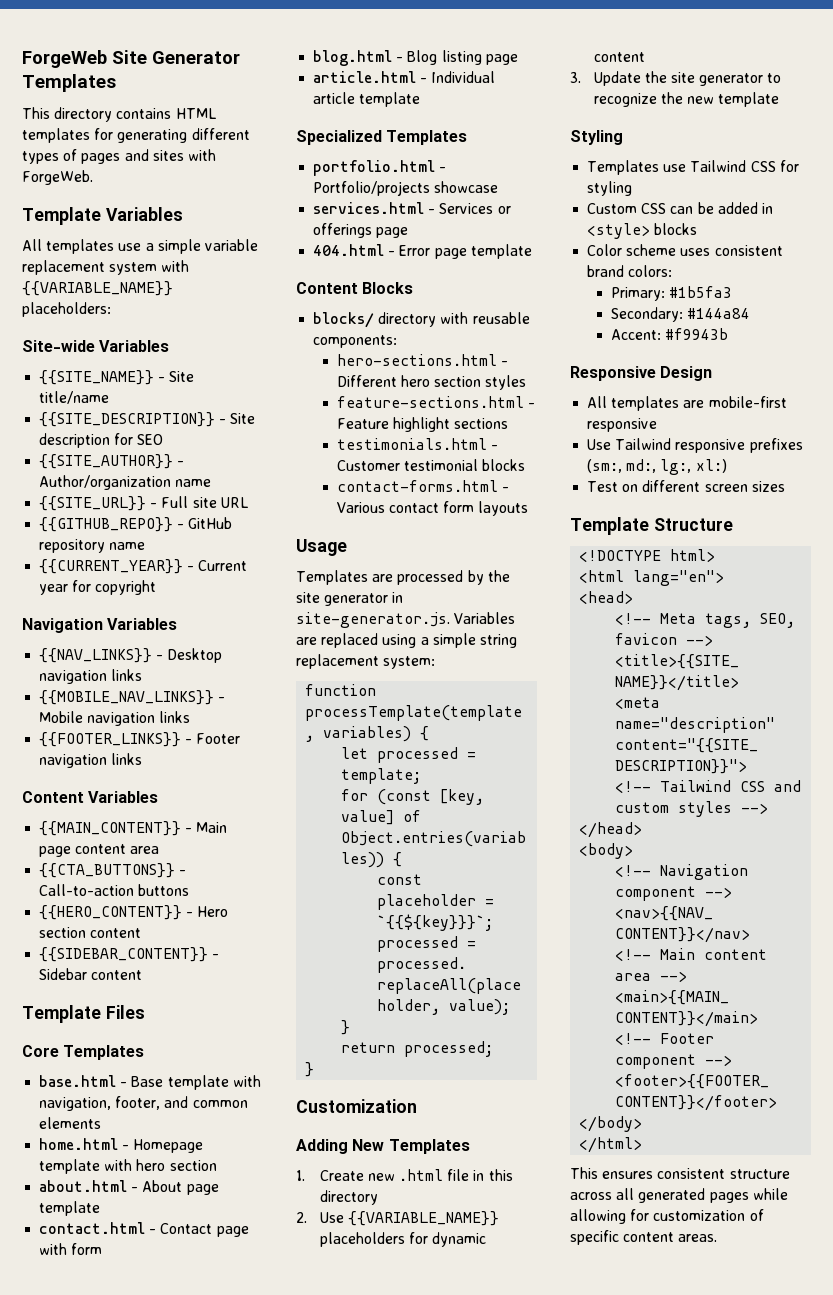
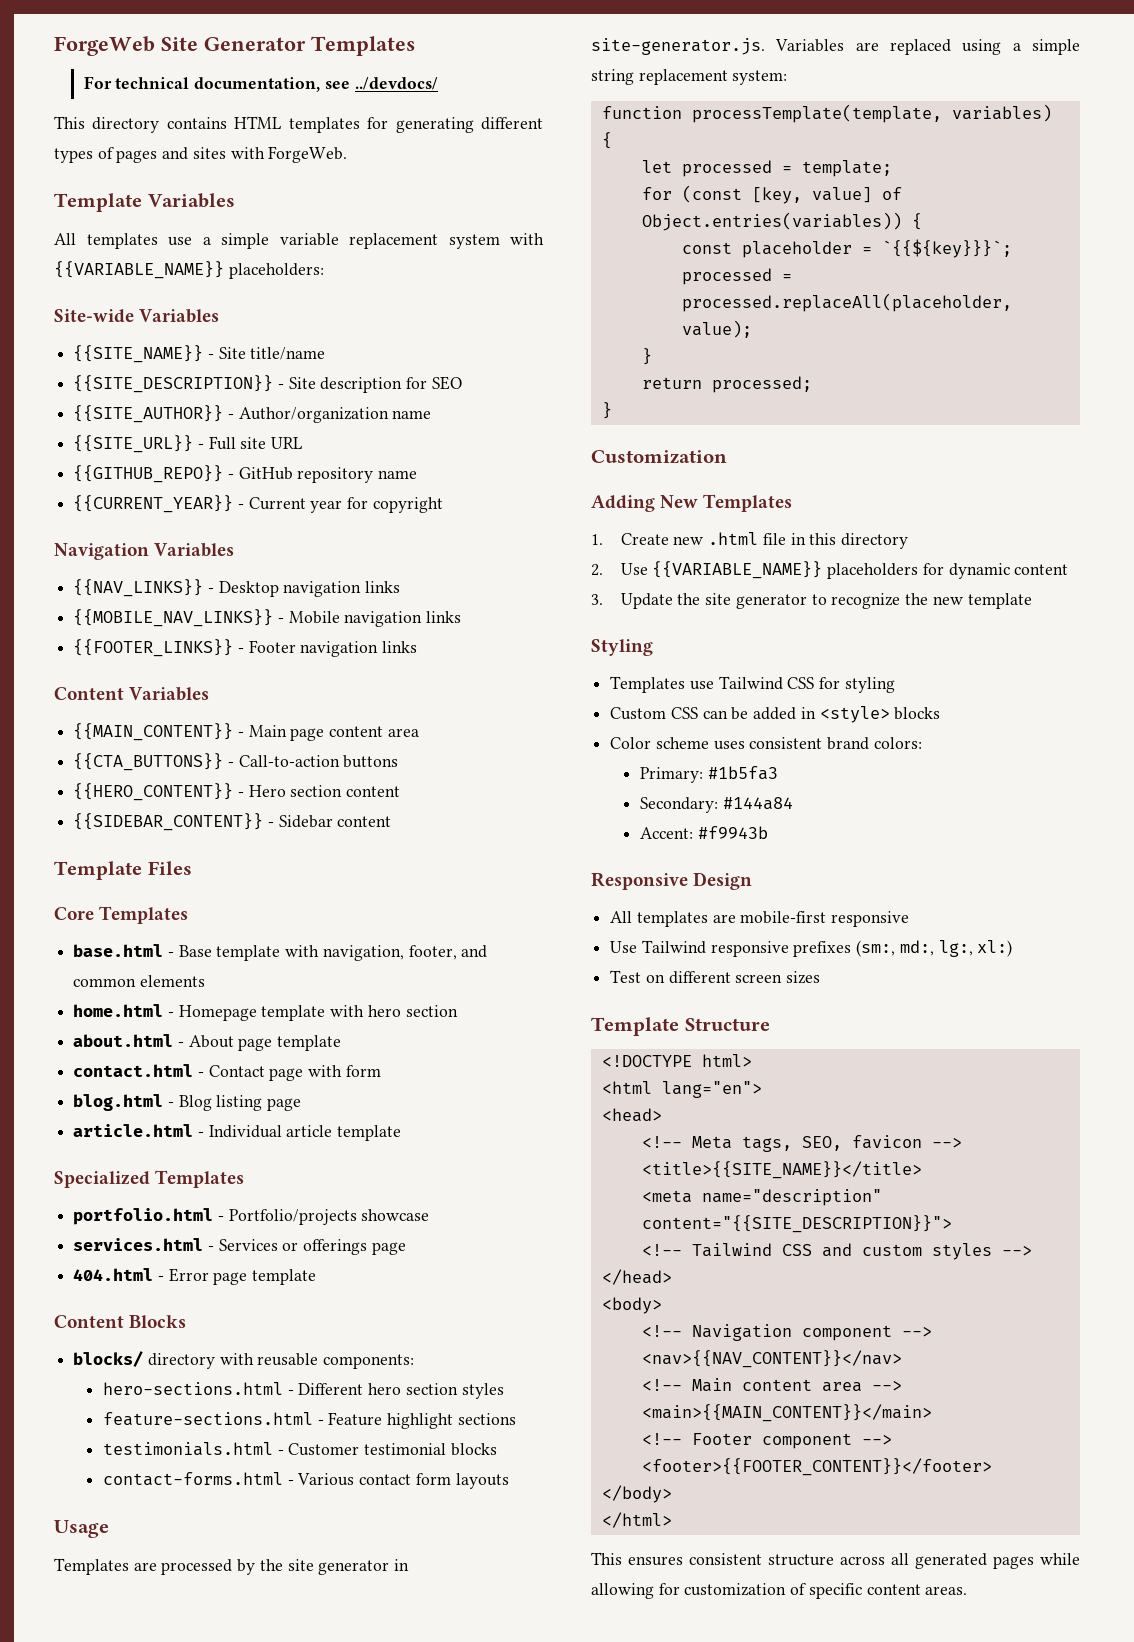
+ For technical documentation, see ../devdocs/

